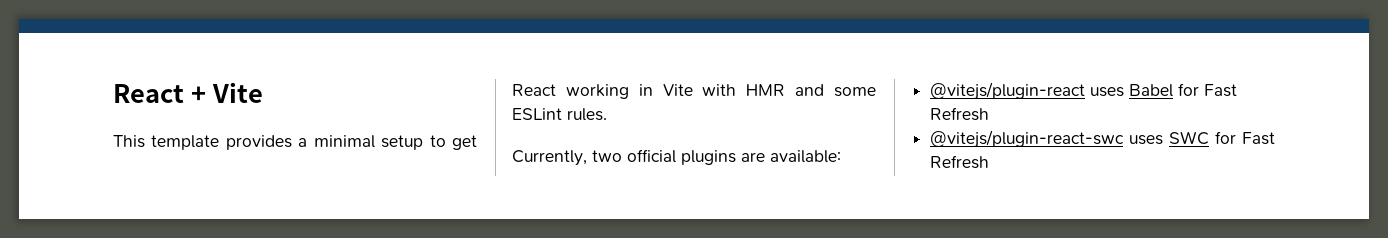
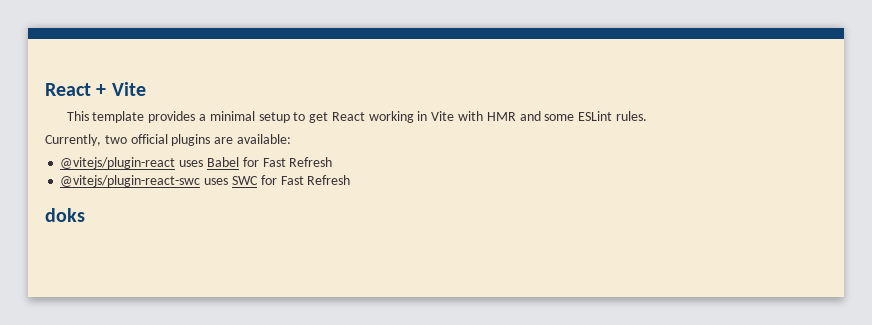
+ doks

